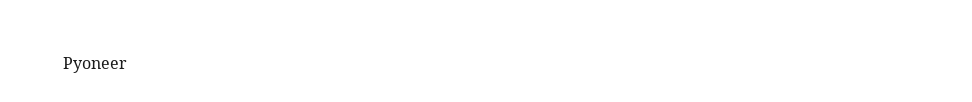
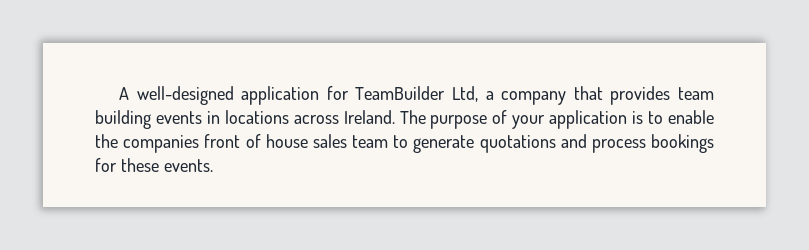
- Pyoneer
+ A well-designed application for TeamBuilder Ltd, a company that provides team building events in locations across Ireland. The purpose of your application is to enable the companies front of house sales team to generate quotations and process bookings for these events.

